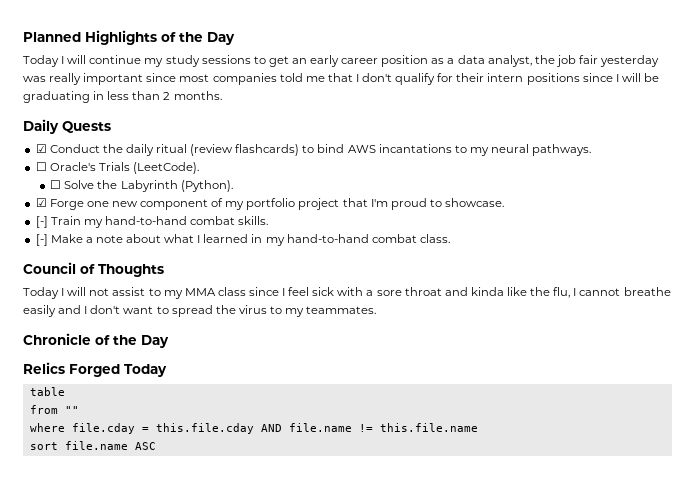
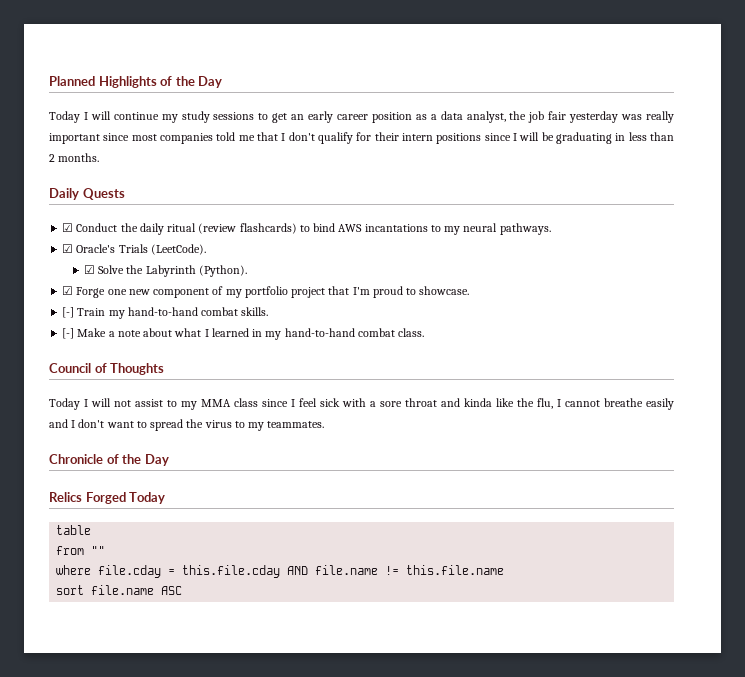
- ☐ Oracle's Trials (LeetCode).
+ ☑ Oracle's Trials (LeetCode).
- ☐ Solve the Labyrinth (Python).
+ ☑ Solve the Labyrinth (Python).

